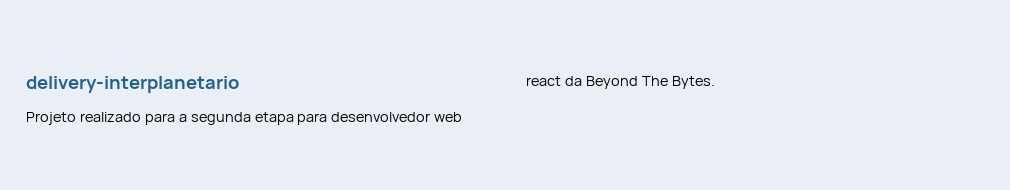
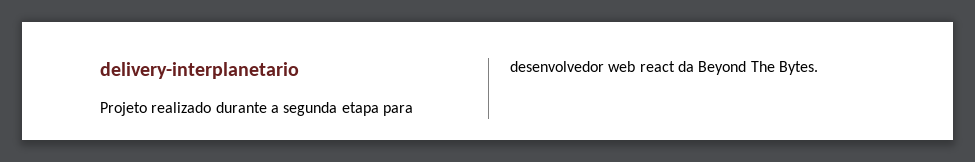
- Projeto realizado para a segunda etapa para desenvolvedor web react da Beyond The Bytes.
+ Projeto realizado durante a segunda etapa para desenvolvedor web react da Beyond The Bytes.

